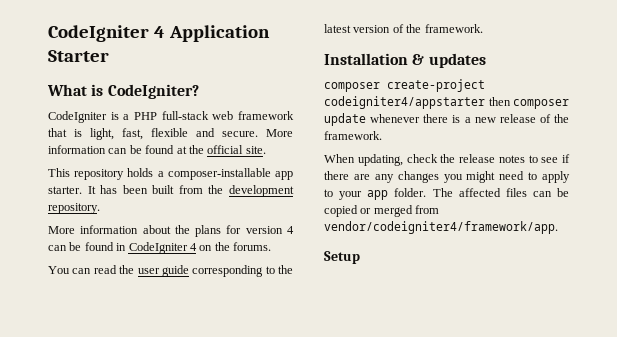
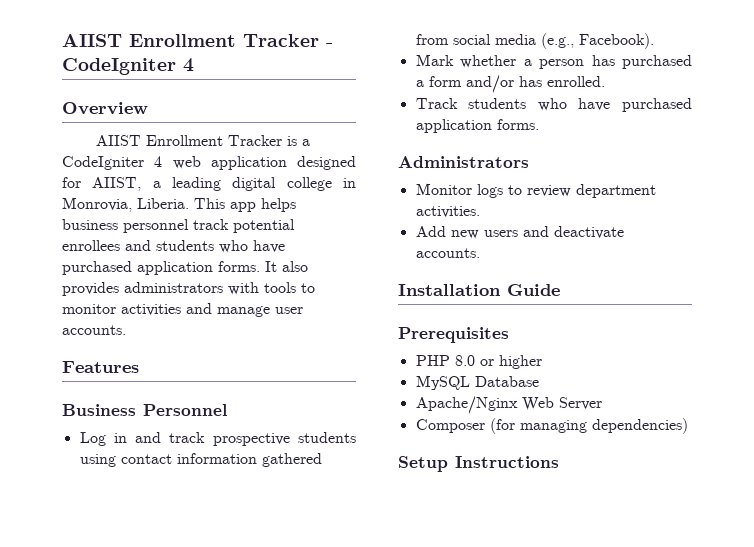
- CodeIgniter 4 Application Starter
- What is CodeIgniter?
- CodeIgniter is a PHP full-stack web framework that is light, fast, flexible and secure. More information can be found at the official site.
- This repository holds a composer-installable app starter. It has been built from the development repository.
- More information about the plans for version 4 can be found in CodeIgniter 4 on the forums.
- You can read the user guide corresponding to the latest version of the framework.
- Installation & updates
- composer create-project codeigniter4/appstarter then composer update whenever there is a new release of the framework.
- When updating, check the release notes to see if there are any changes you might need to apply to your app folder. The affected files can be copied or merged from vendor/codeigniter4/framework/app.
+ AIIST Enrollment Tracker - CodeIgniter 4
+ Overview
+ AIIST Enrollment Tracker is a CodeIgniter 4 web application designed for AIIST, a leading digital college in Monrovia, Liberia. This app helps business personnel track potential enrollees and students who have purchased application forms. It also provides administrators with tools to monitor activities and manage user accounts.
+ Features
+ Business Personnel
+ Log in and track prospective students using contact information gathered from social media (e.g., Facebook).
+ Mark whether a person has purchased a form and/or has enrolled.
+ Track students who have purchased application forms.
+ Administrators
+ Monitor logs to review department activities.
+ Add new users and deactivate accounts.
+ Installation Guide
+ Prerequisites
+ PHP 8.0 or higher
+ MySQL Database
+ Apache/Nginx Web Server
+ Composer (for managing dependencies)
- Setup
+ Setup Instructions

